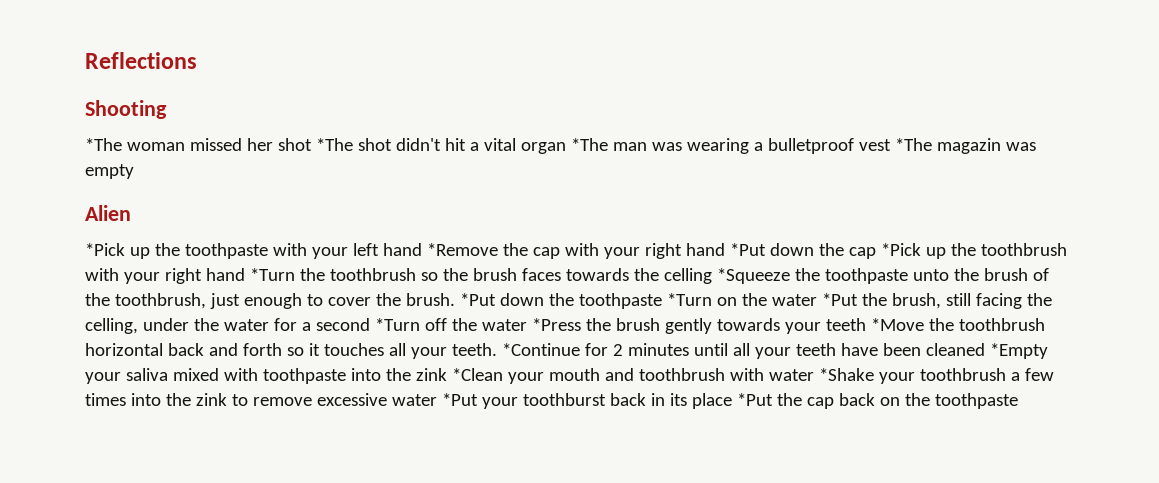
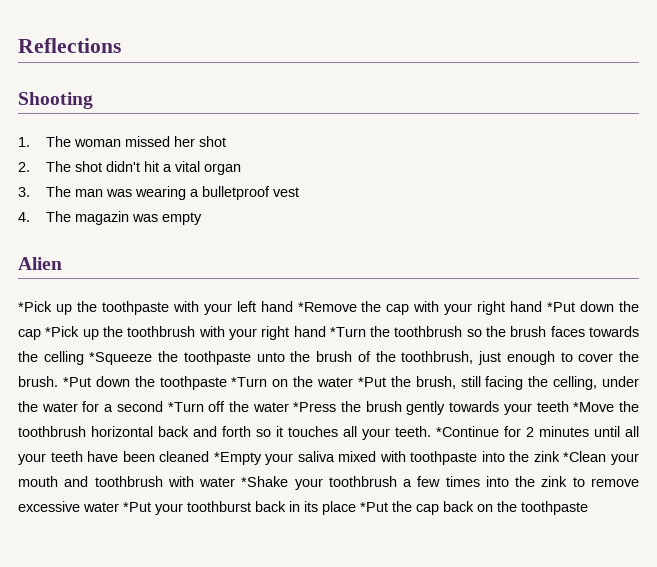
- *The woman missed her shot *The shot didn't hit a vital organ *The man was wearing a bulletproof vest *The magazin was empty
+ 1. The woman missed her shot
+ 2. The shot didn't hit a vital organ
+ 3. The man was wearing a bulletproof vest
+ 4. The magazin was empty

